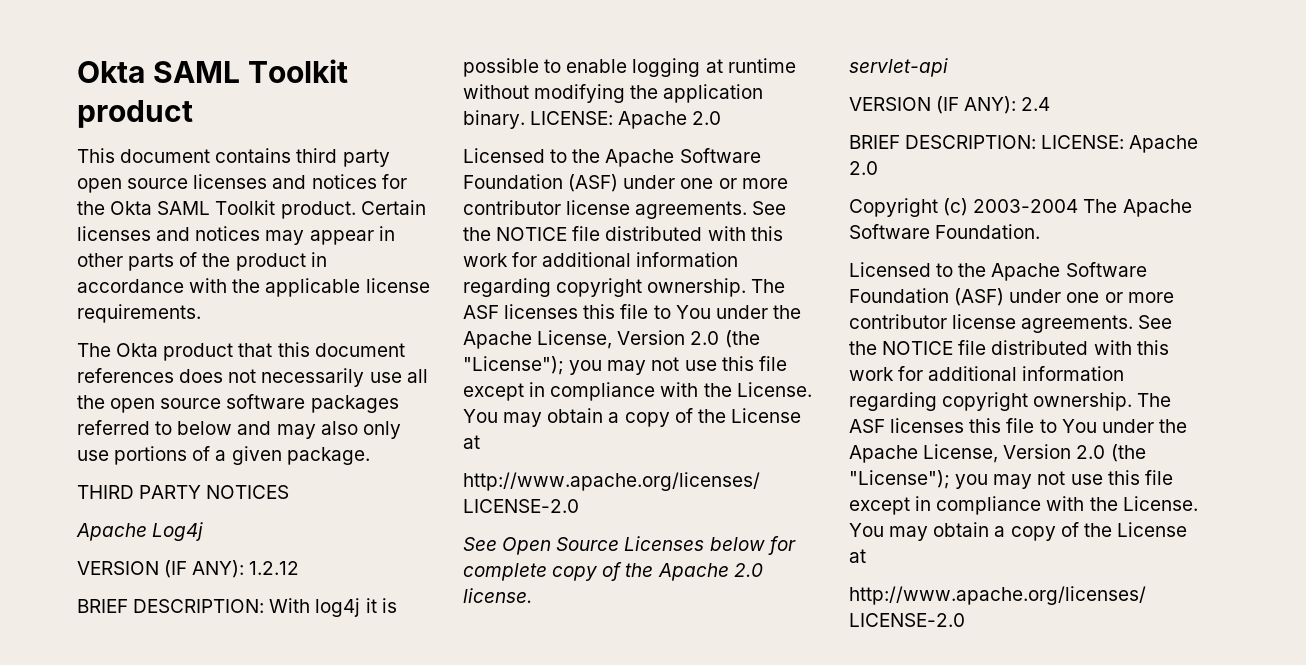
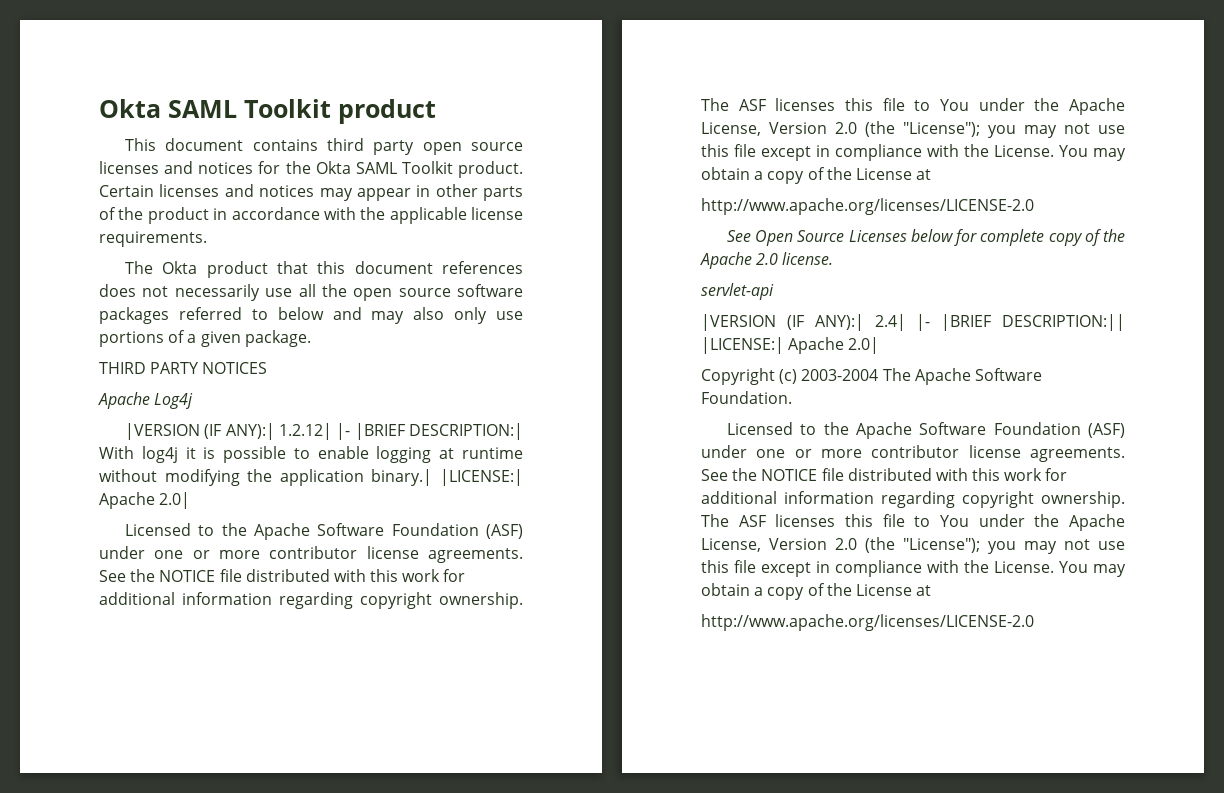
- VERSION (IF ANY): 1.2.12
- BRIEF DESCRIPTION: With log4j it is possible to enable logging at runtime without modifying the application binary. LICENSE: Apache 2.0
+ |VERSION (IF ANY):| 1.2.12| |- |BRIEF DESCRIPTION:| With log4j it is possible to enable logging at runtime without modifying the application binary.| |LICENSE:| Apache 2.0|
- VERSION (IF ANY): 2.4
- BRIEF DESCRIPTION: LICENSE: Apache 2.0
+ |VERSION (IF ANY):| 2.4| |- |BRIEF DESCRIPTION:|| |LICENSE:| Apache 2.0|

